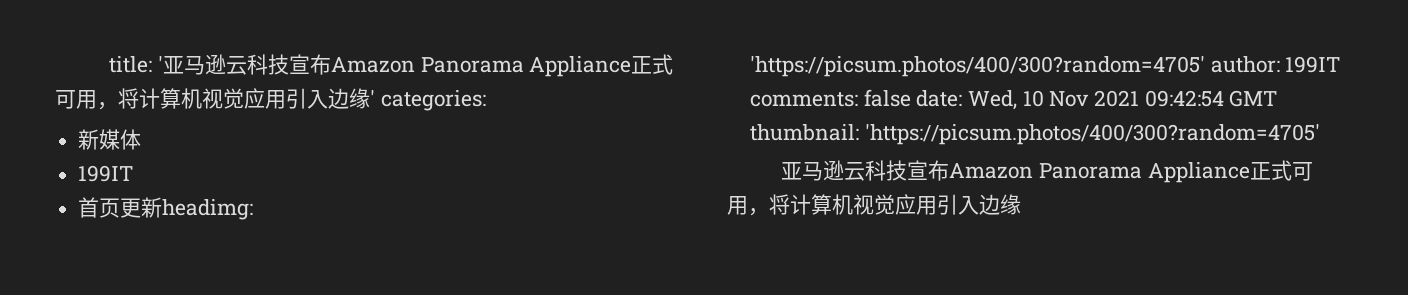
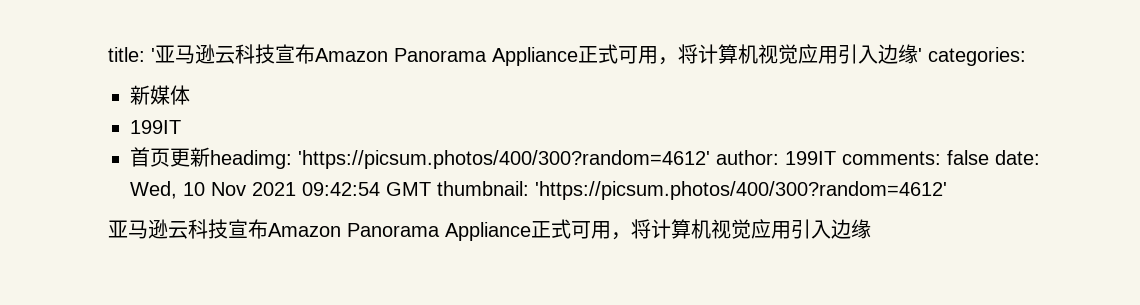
- 首页更新headimg: 'https://picsum.photos/400/300?random=4705' author: 199IT comments: false date: Wed, 10 Nov 2021 09:42:54 GMT thumbnail: 'https://picsum.photos/400/300?random=4705'
+ 首页更新headimg: 'https://picsum.photos/400/300?random=4612' author: 199IT comments: false date: Wed, 10 Nov 2021 09:42:54 GMT thumbnail: 'https://picsum.photos/400/300?random=4612'

